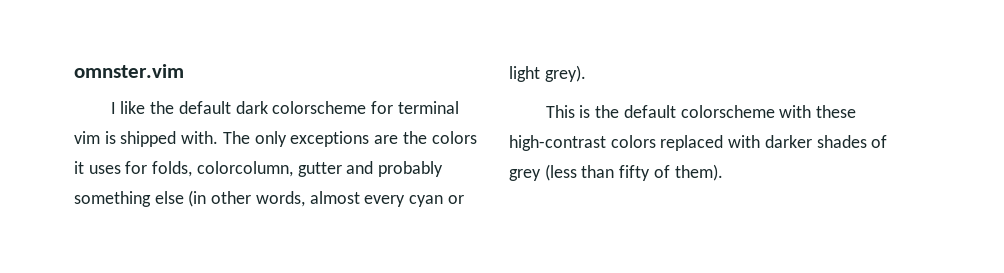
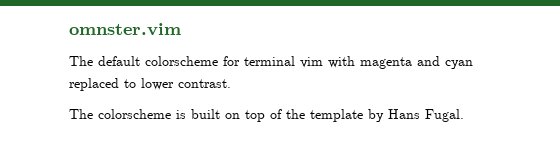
- I like the default dark colorscheme for terminal vim is shipped with. The only exceptions are the colors it uses for folds, colorcolumn, gutter and probably something else (in other words, almost every cyan or light grey).
- This is the default colorscheme with these high-contrast colors replaced with darker shades of grey (less than fifty of them).
+ The default colorscheme for terminal vim with magenta and cyan replaced to lower contrast.
+ The colorscheme is built on top of the template by Hans Fugal.

